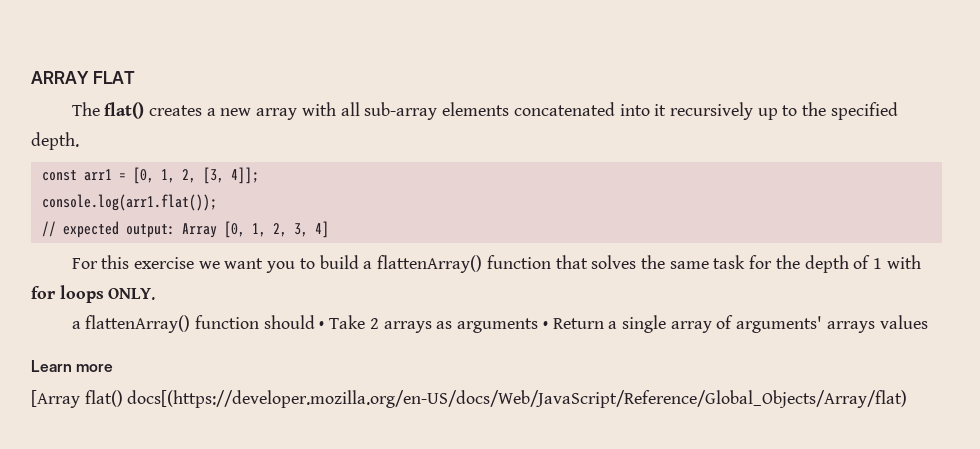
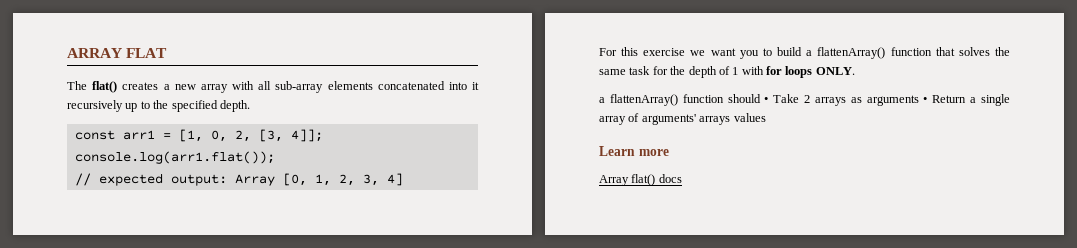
- const arr1 = [0, 1, 2, [3, 4]];
+ const arr1 = [1, 0, 2, [3, 4]];
- [Array flat() docs[(https://developer.mozilla.org/en-US/docs/Web/JavaScript/Reference/Global_Objects/Array/flat)
+ Array flat() docs

